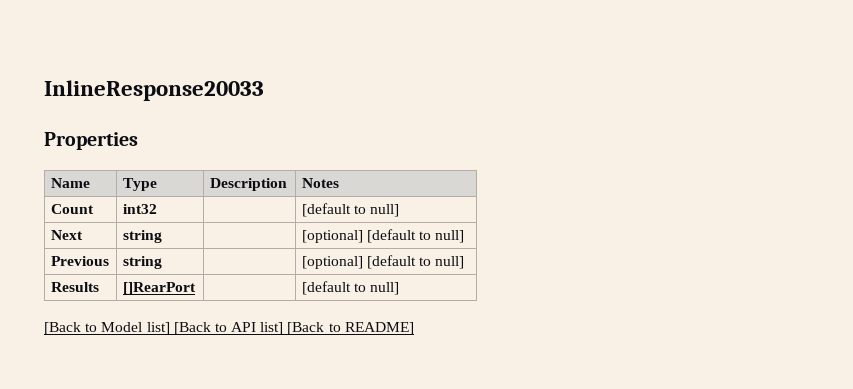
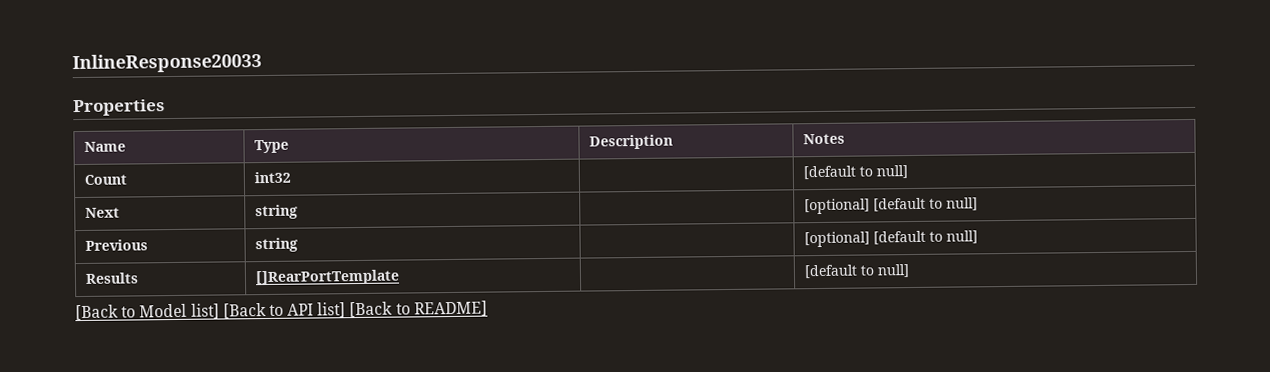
- Results | []RearPort | | [default to null]
+ Results | []RearPortTemplate | | [default to null]

